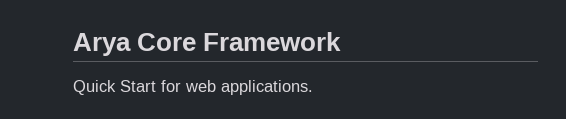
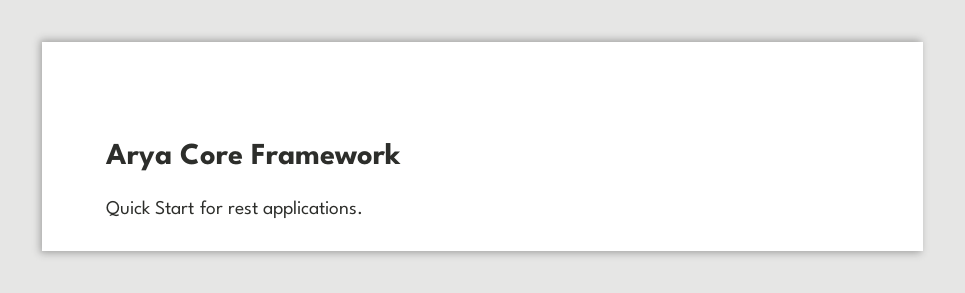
- Quick Start for web applications.
+ Quick Start for rest applications.

